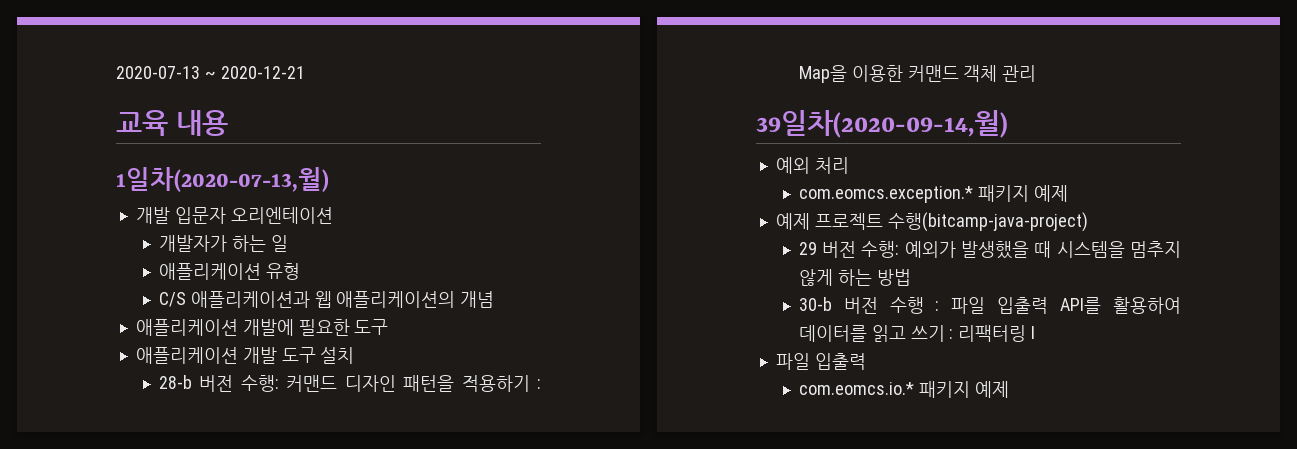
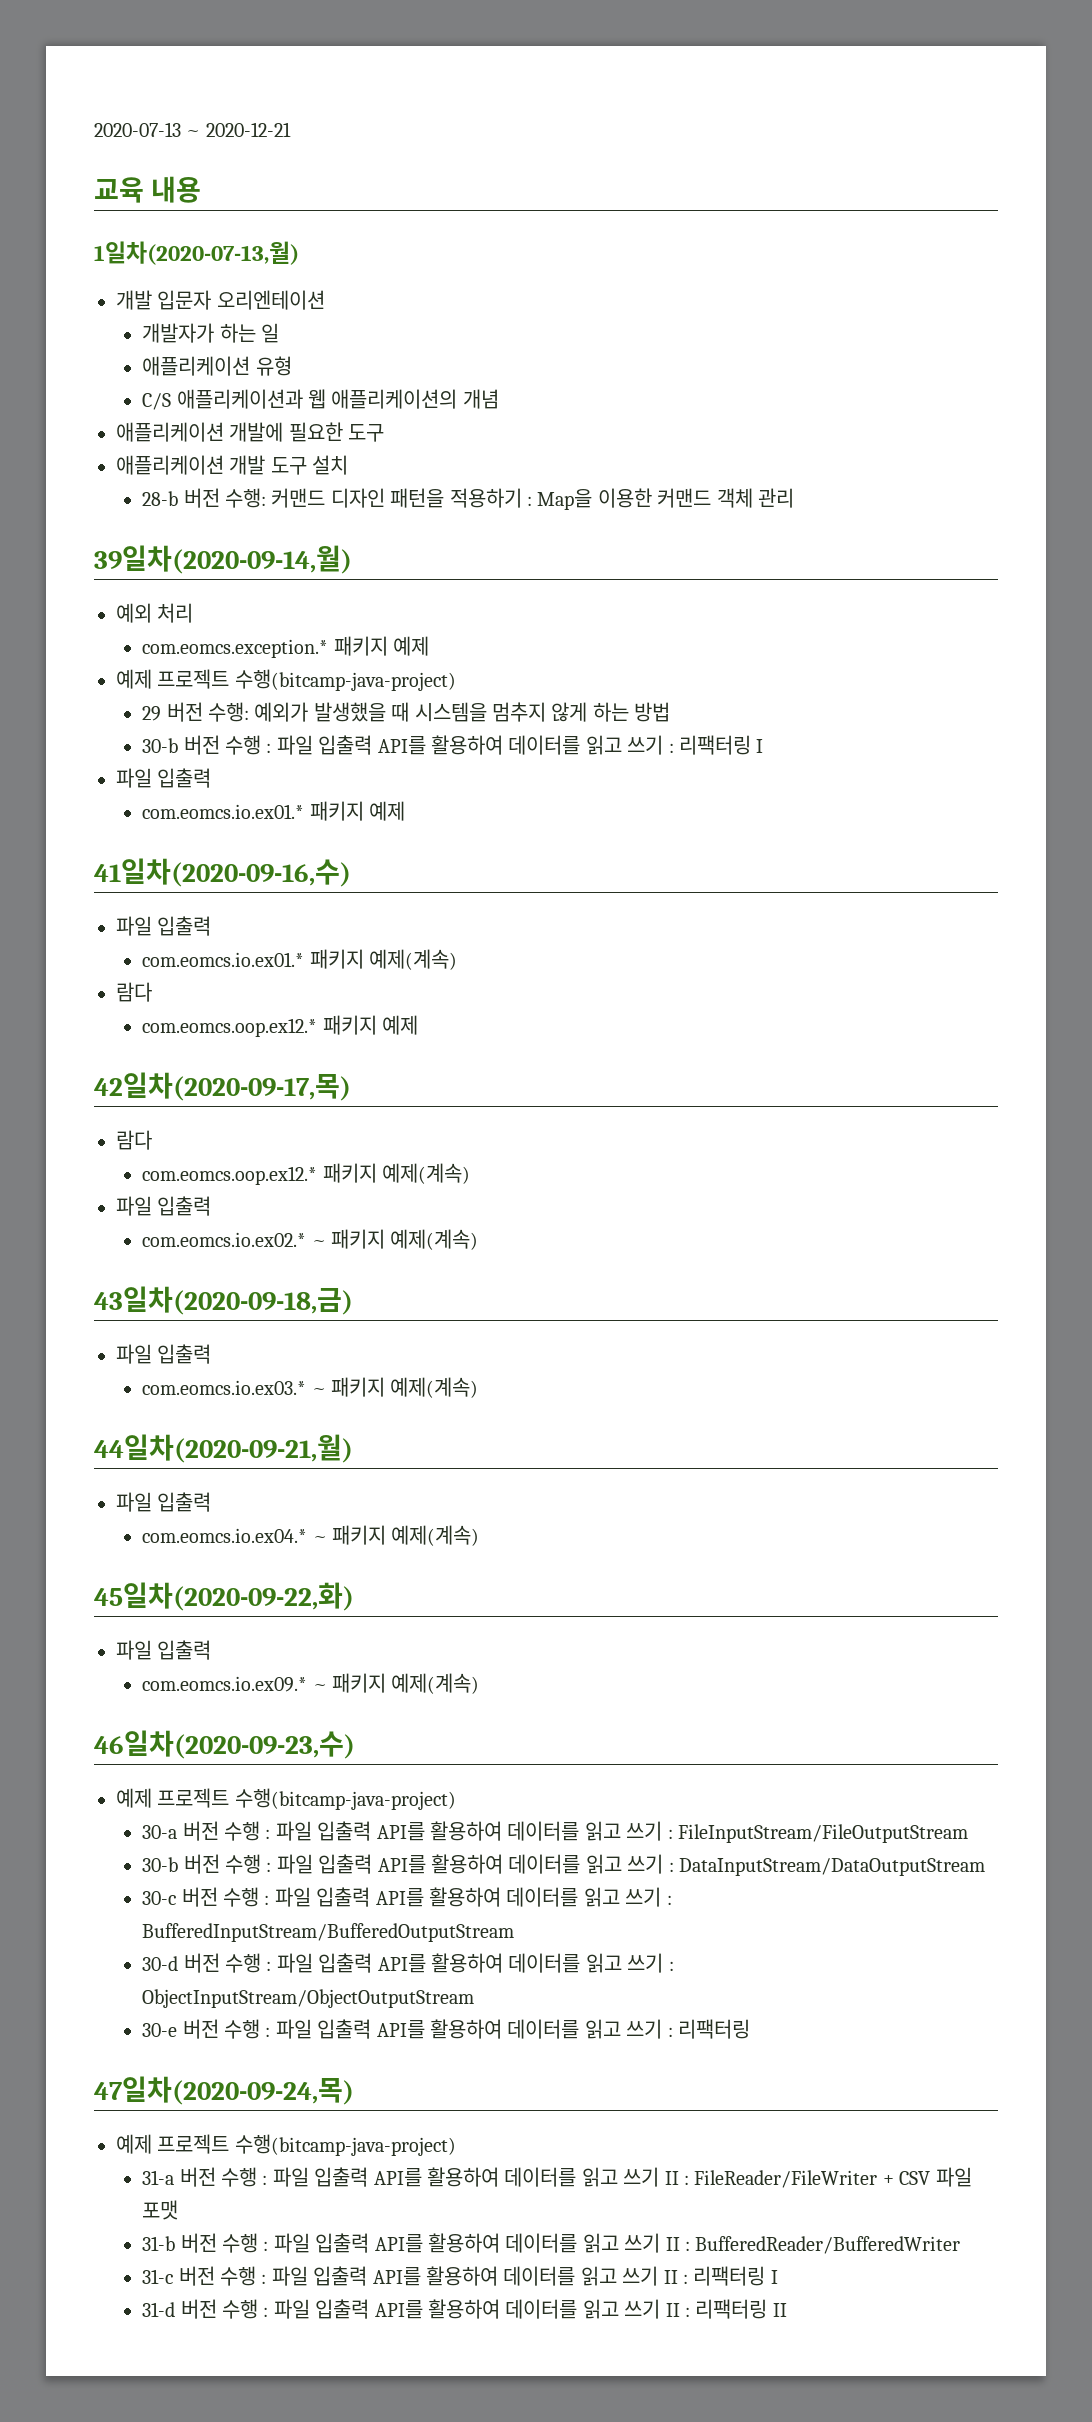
- com.eomcs.io.* 패키지 예제
+ com.eomcs.io.ex01.* 패키지 예제
+ 41일차(2020-09-16,수)
+ 파일 입출력
+ com.eomcs.io.ex01.* 패키지 예제(계속)
+ 람다
+ com.eomcs.oop.ex12.* 패키지 예제
+ 42일차(2020-09-17,목)
+ 람다
+ com.eomcs.oop.ex12.* 패키지 예제(계속)
+ 파일 입출력
+ com.eomcs.io.ex02.* ~ 패키지 예제(계속)
+ 43일차(2020-09-18,금)
+ 파일 입출력
+ com.eomcs.io.ex03.* ~ 패키지 예제(계속)
+ 44일차(2020-09-21,월)
+ 파일 입출력
+ com.eomcs.io.ex04.* ~ 패키지 예제(계속)
+ 45일차(2020-09-22,화)
+ 파일 입출력
+ com.eomcs.io.ex09.* ~ 패키지 예제(계속)
+ 46일차(2020-09-23,수)
+ 예제 프로젝트 수행(bitcamp-java-project)
+ 30-a 버전 수행 : 파일 입출력 API를 활용하여 데이터를 읽고 쓰기 : FileInputStream/FileOutputStream
+ 30-b 버전 수행 : 파일 입출력 API를 활용하여 데이터를 읽고 쓰기 : DataInputStream/DataOutputStream
+ 30-c 버전 수행 : 파일 입출력 API를 활용하여 데이터를 읽고 쓰기 : BufferedInputStream/BufferedOutputStream
+ 30-d 버전 수행 : 파일 입출력 API를 활용하여 데이터를 읽고 쓰기 : ObjectInputStream/ObjectOutputStream
+ 30-e 버전 수행 : 파일 입출력 API를 활용하여 데이터를 읽고 쓰기 : 리팩터링
+ 47일차(2020-09-24,목)
+ 예제 프로젝트 수행(bitcamp-java-project)
+ 31-a 버전 수행 : 파일 입출력 API를 활용하여 데이터를 읽고 쓰기 II : FileReader/FileWriter + CSV 파일 포맷
+ 31-b 버전 수행 : 파일 입출력 API를 활용하여 데이터를 읽고 쓰기 II : BufferedReader/BufferedWriter
+ 31-c 버전 수행 : 파일 입출력 API를 활용하여 데이터를 읽고 쓰기 II : 리팩터링 I
+ 31-d 버전 수행 : 파일 입출력 API를 활용하여 데이터를 읽고 쓰기 II : 리팩터링 II

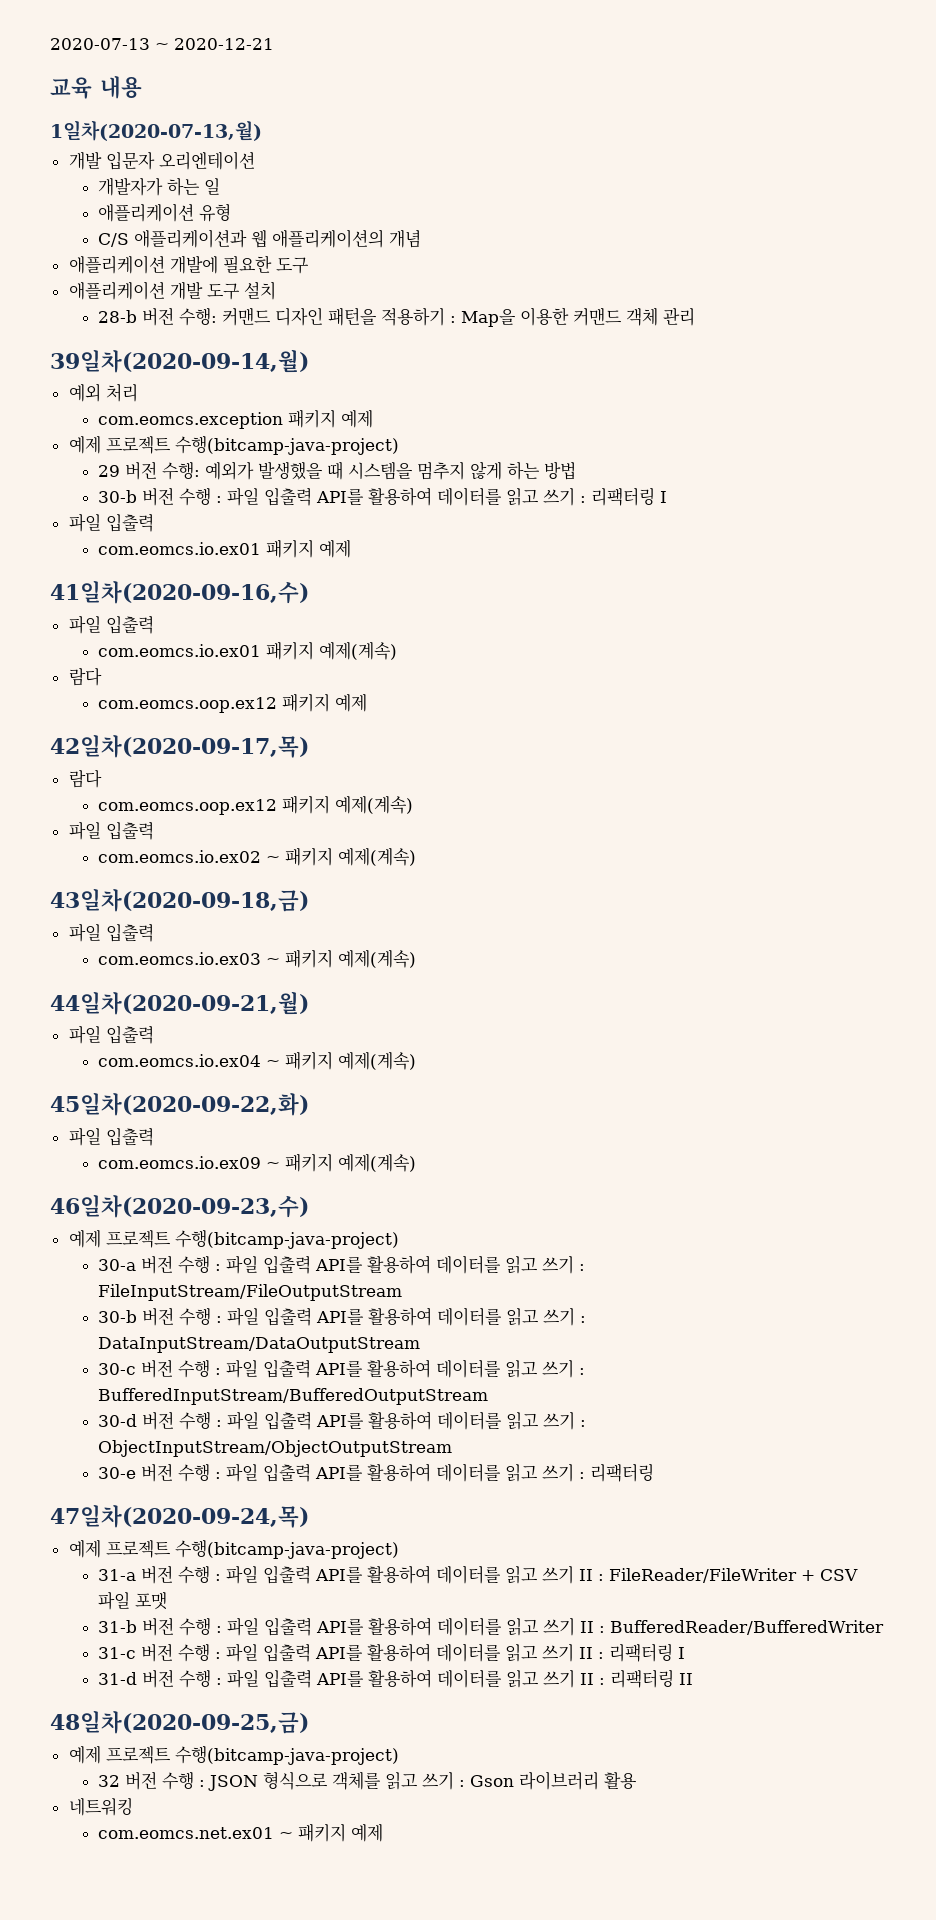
- com.eomcs.exception.* 패키지 예제
+ com.eomcs.exception 패키지 예제
- com.eomcs.io.ex01.* 패키지 예제
+ com.eomcs.io.ex01 패키지 예제
- com.eomcs.io.ex01.* 패키지 예제(계속)
+ com.eomcs.io.ex01 패키지 예제(계속)
- com.eomcs.oop.ex12.* 패키지 예제
+ com.eomcs.oop.ex12 패키지 예제
- com.eomcs.oop.ex12.* 패키지 예제(계속)
+ com.eomcs.oop.ex12 패키지 예제(계속)
- com.eomcs.io.ex02.* ~ 패키지 예제(계속)
+ com.eomcs.io.ex02 ~ 패키지 예제(계속)
- com.eomcs.io.ex03.* ~ 패키지 예제(계속)
+ com.eomcs.io.ex03 ~ 패키지 예제(계속)
- com.eomcs.io.ex04.* ~ 패키지 예제(계속)
+ com.eomcs.io.ex04 ~ 패키지 예제(계속)
- com.eomcs.io.ex09.* ~ 패키지 예제(계속)
+ com.eomcs.io.ex09 ~ 패키지 예제(계속)
+ 48일차(2020-09-25,금)
+ 예제 프로젝트 수행(bitcamp-java-project)
+ 32 버전 수행 : JSON 형식으로 객체를 읽고 쓰기 : Gson 라이브러리 활용
+ 네트워킹
+ com.eomcs.net.ex01 ~ 패키지 예제

